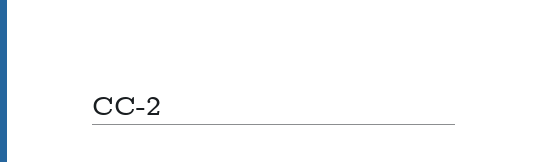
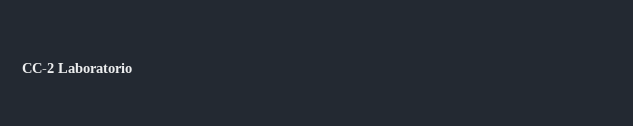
- CC-2
+ CC-2 Laboratorio

